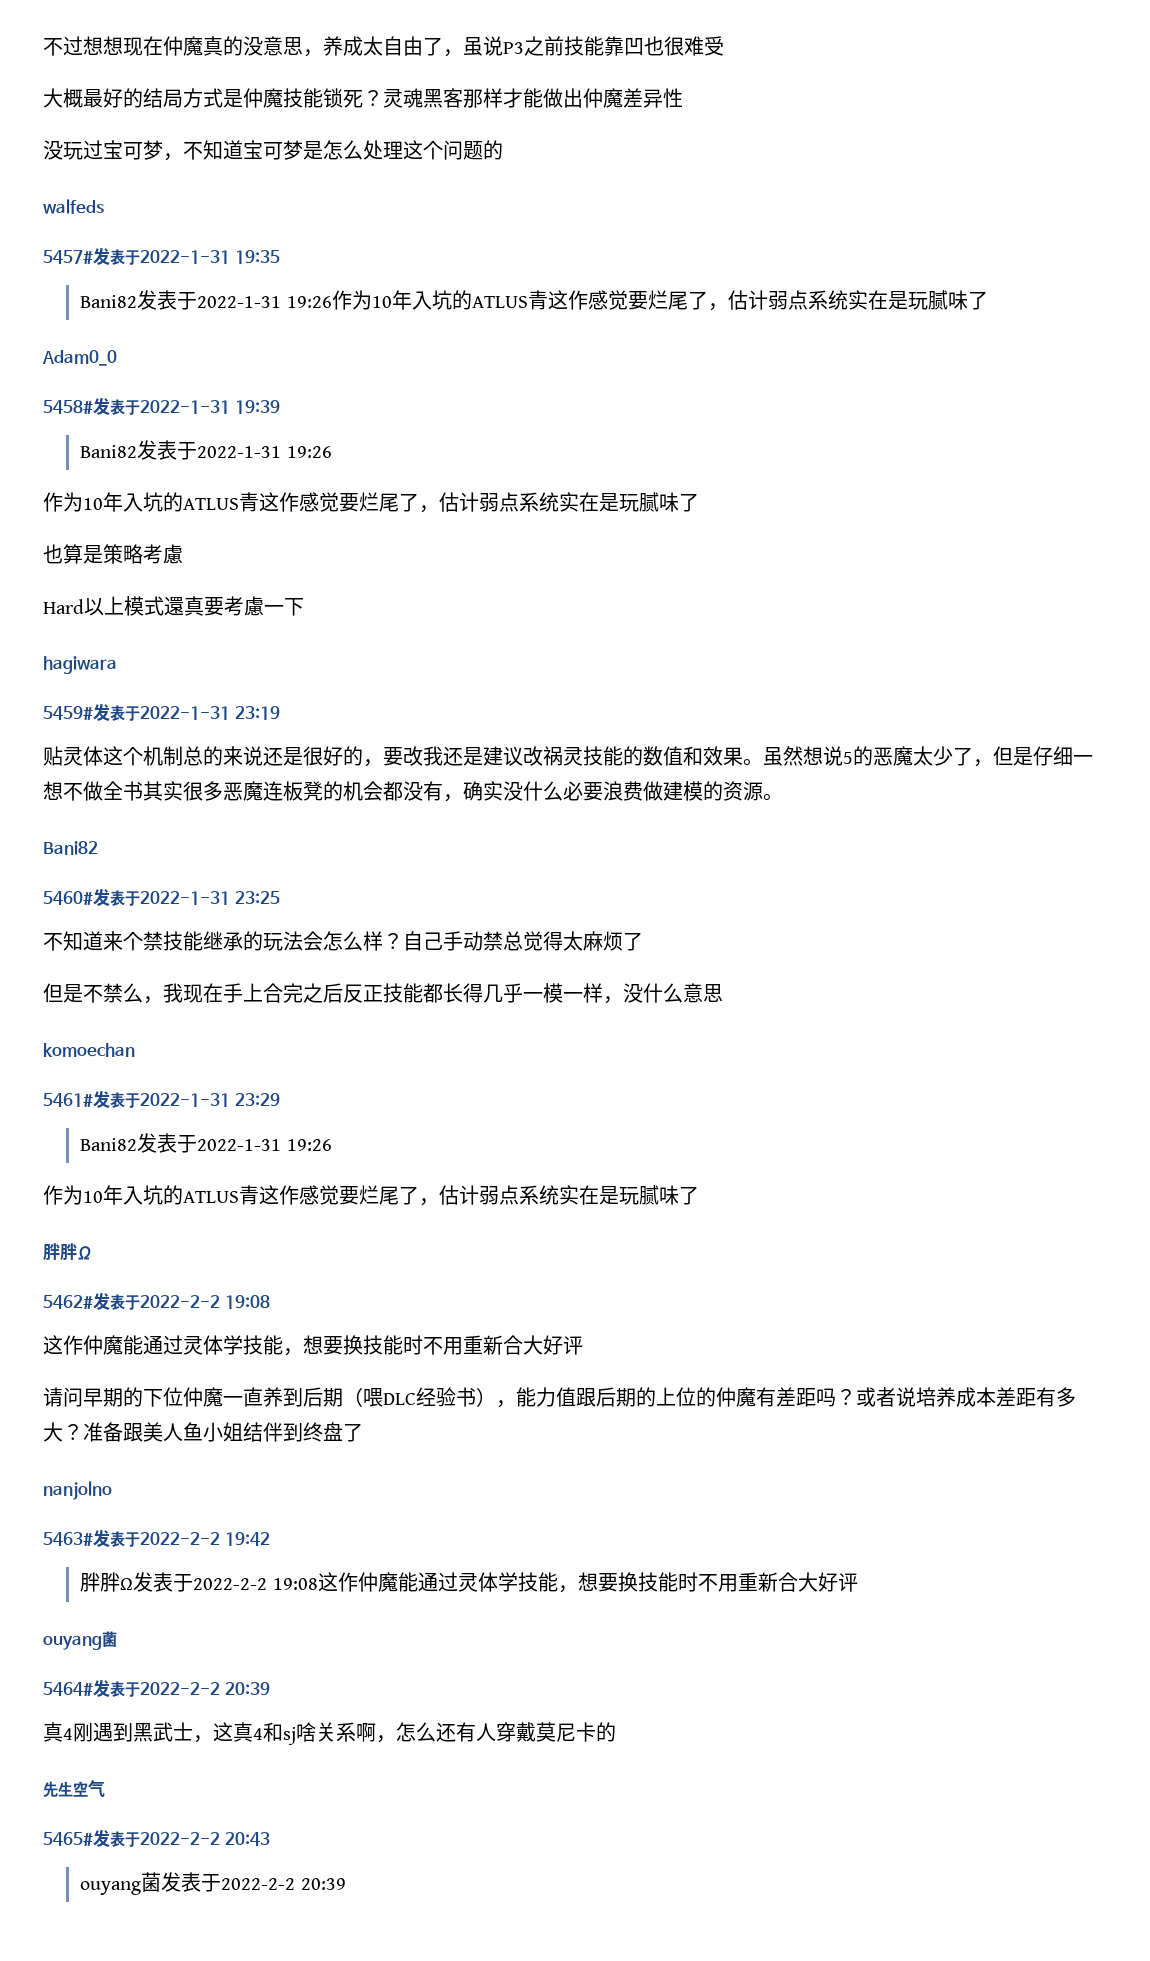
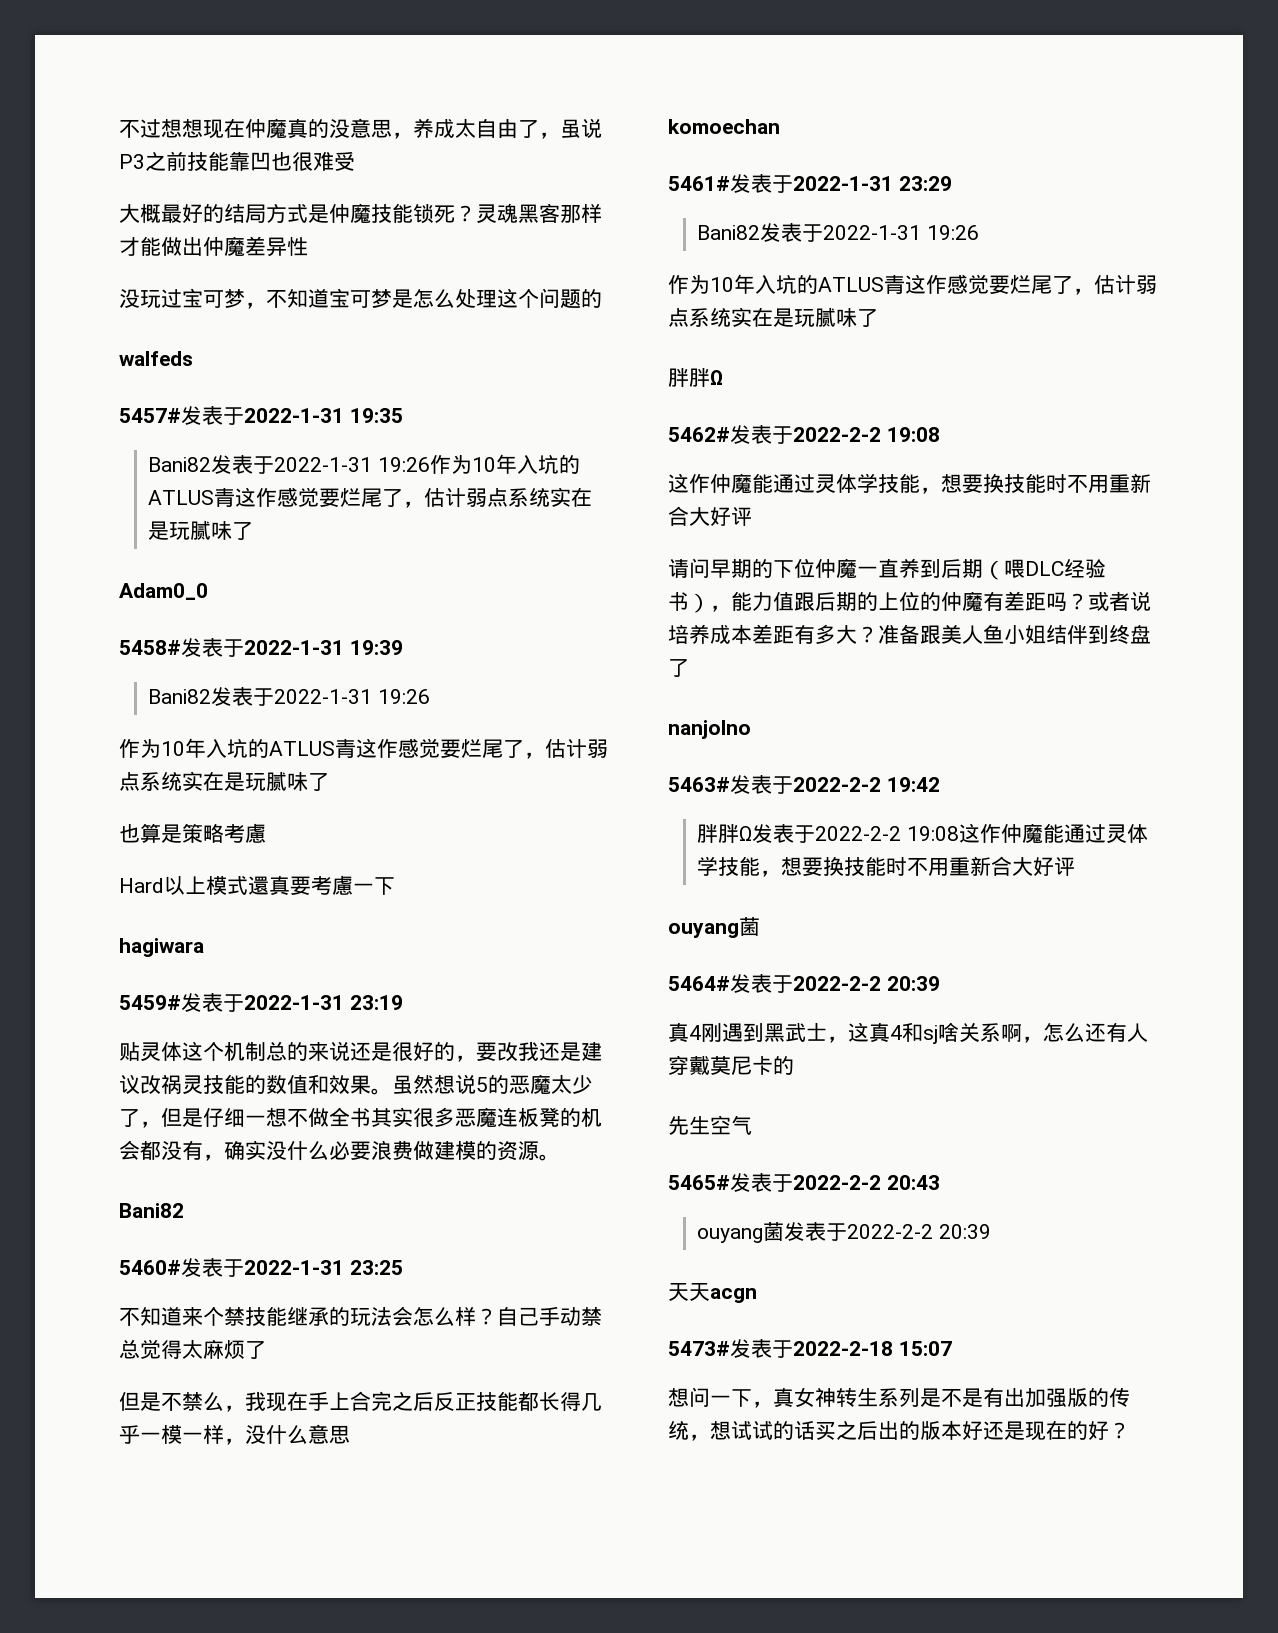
+ 天天acgn
+ 5473#发表于2022-2-18 15:07
+ 想问一下，真女神转生系列是不是有出加强版的传统，想试试的话买之后出的版本好还是现在的好？

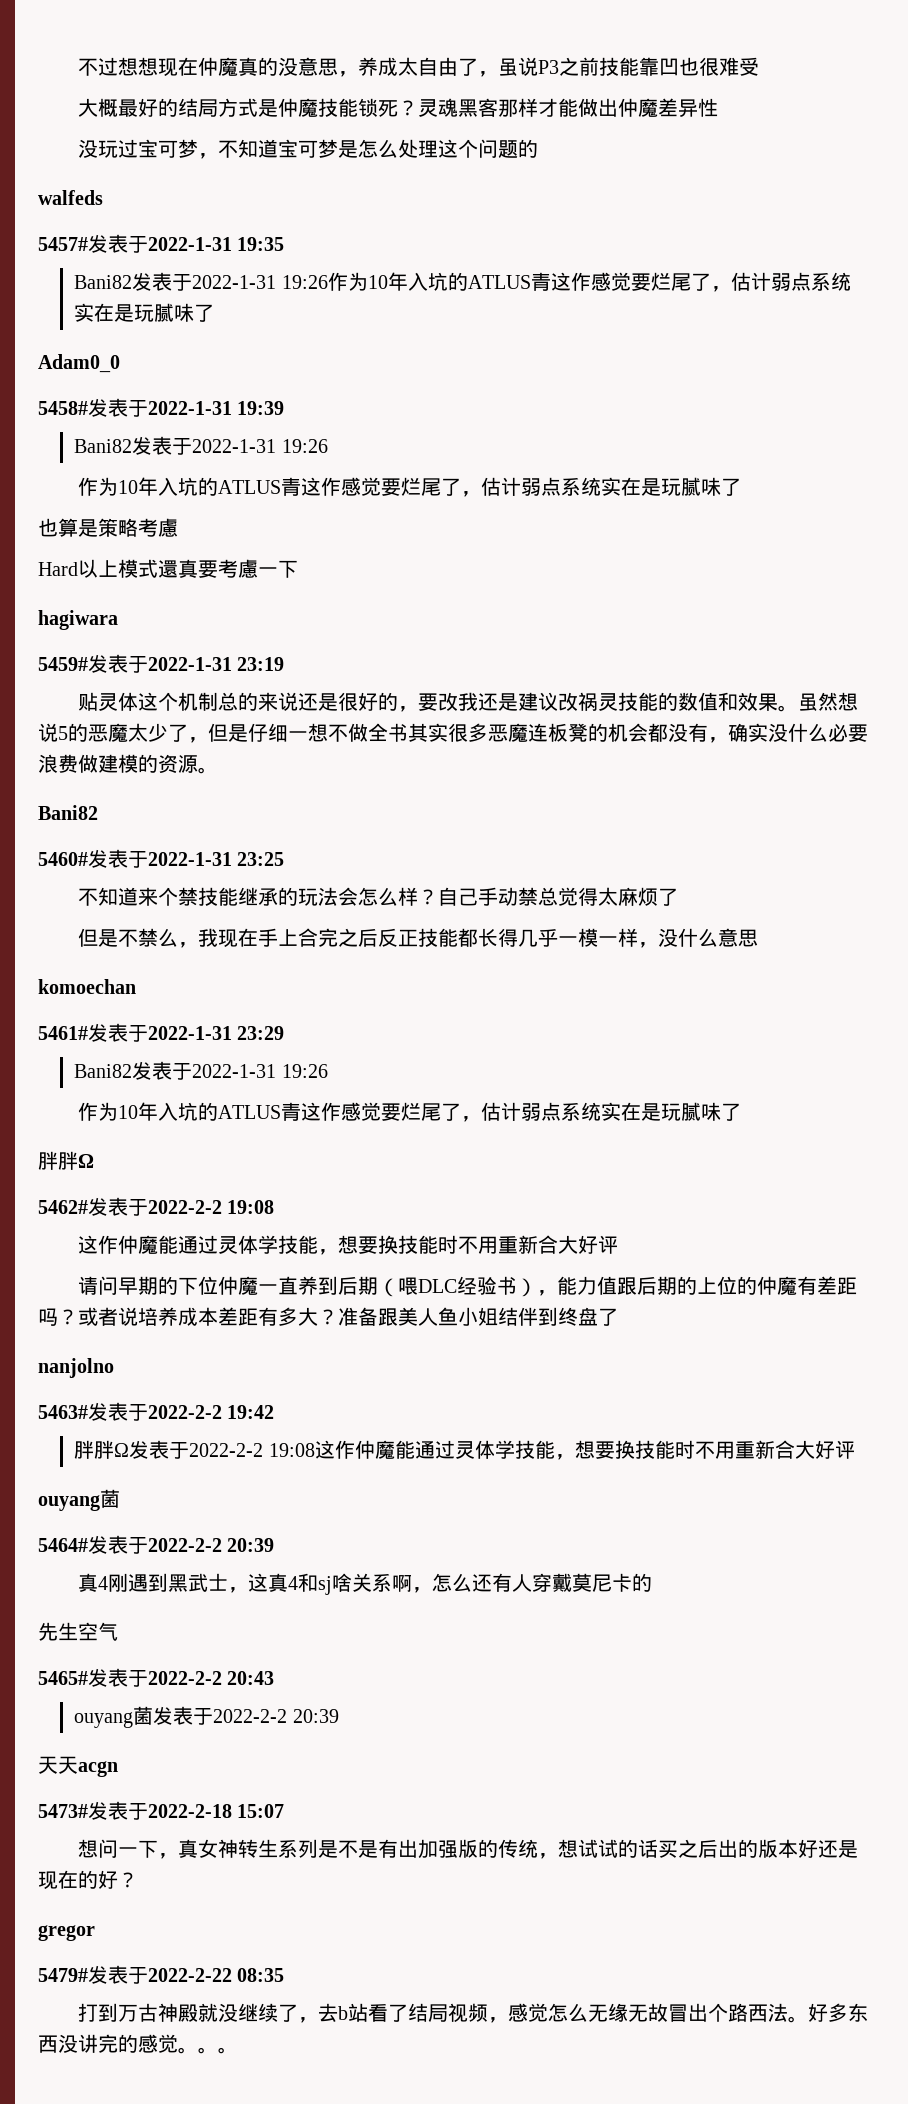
+ gregor
+ 5479#发表于2022-2-22 08:35
+ 打到万古神殿就没继续了，去b站看了结局视频，感觉怎么无缘无故冒出个路西法。好多东西没讲完的感觉。。。

